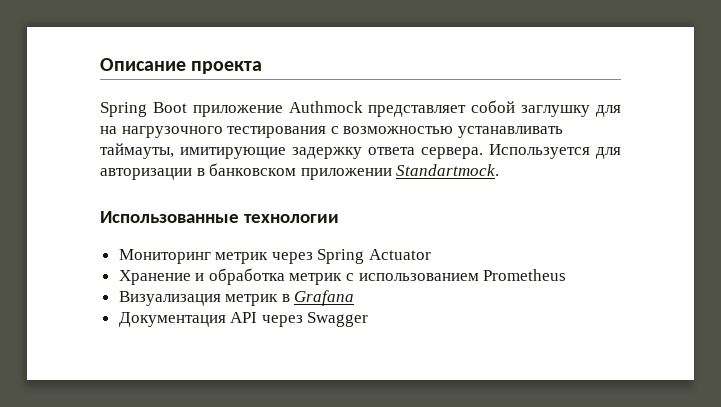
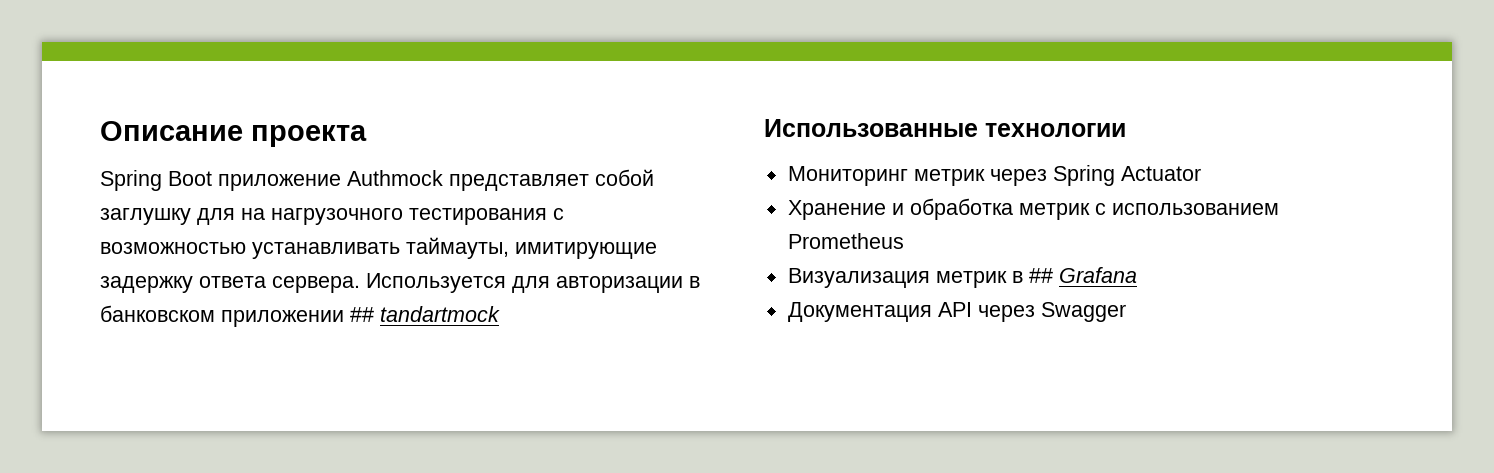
- Используется для авторизации в банковском приложении Standartmock.
+ Используется для авторизации в банковском приложении ## tandartmock
- Визуализация метрик в Grafana
+ Визуализация метрик в ## Grafana

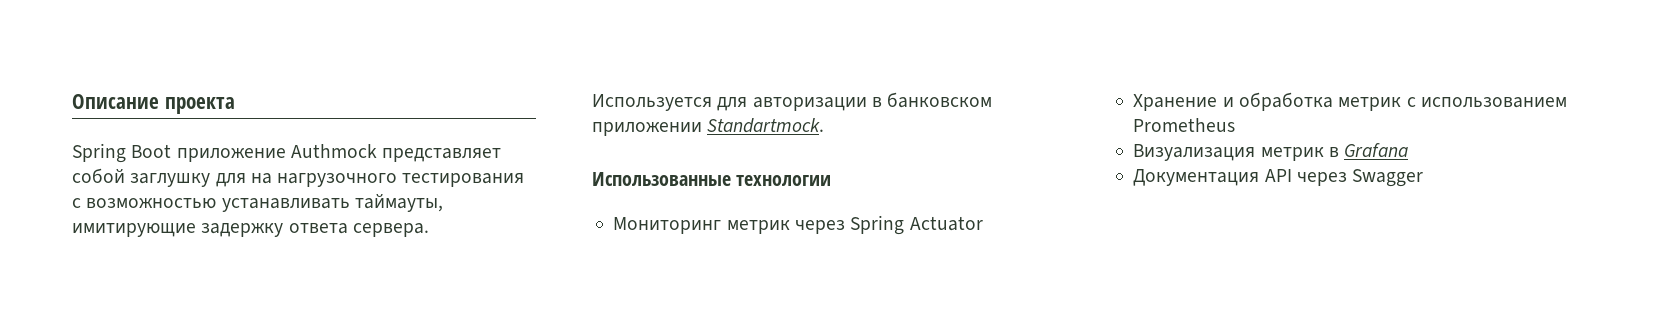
- Используется для авторизации в банковском приложении ## tandartmock
+ Используется для авторизации в банковском приложении Standartmock.
- Визуализация метрик в ## Grafana
+ Визуализация метрик в Grafana

